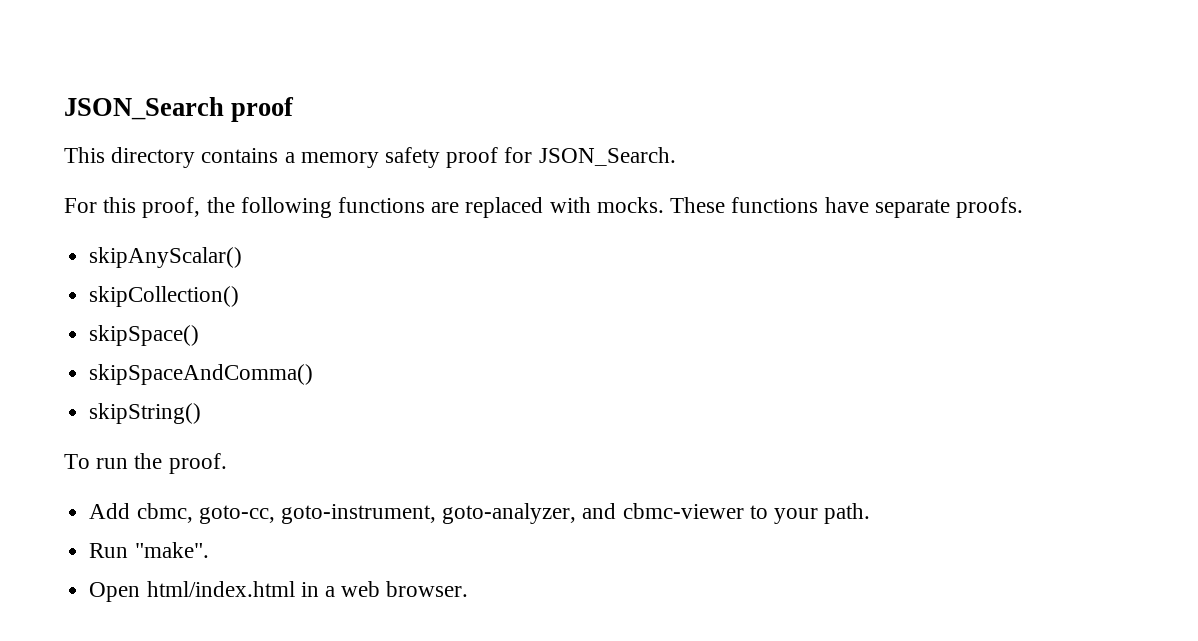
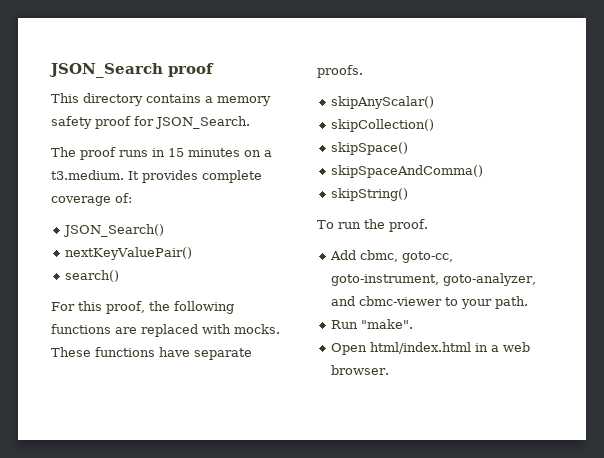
+ The proof runs in 15 minutes on a t3.medium. It provides complete coverage of:
+ JSON_Search()
+ nextKeyValuePair()
+ search()

